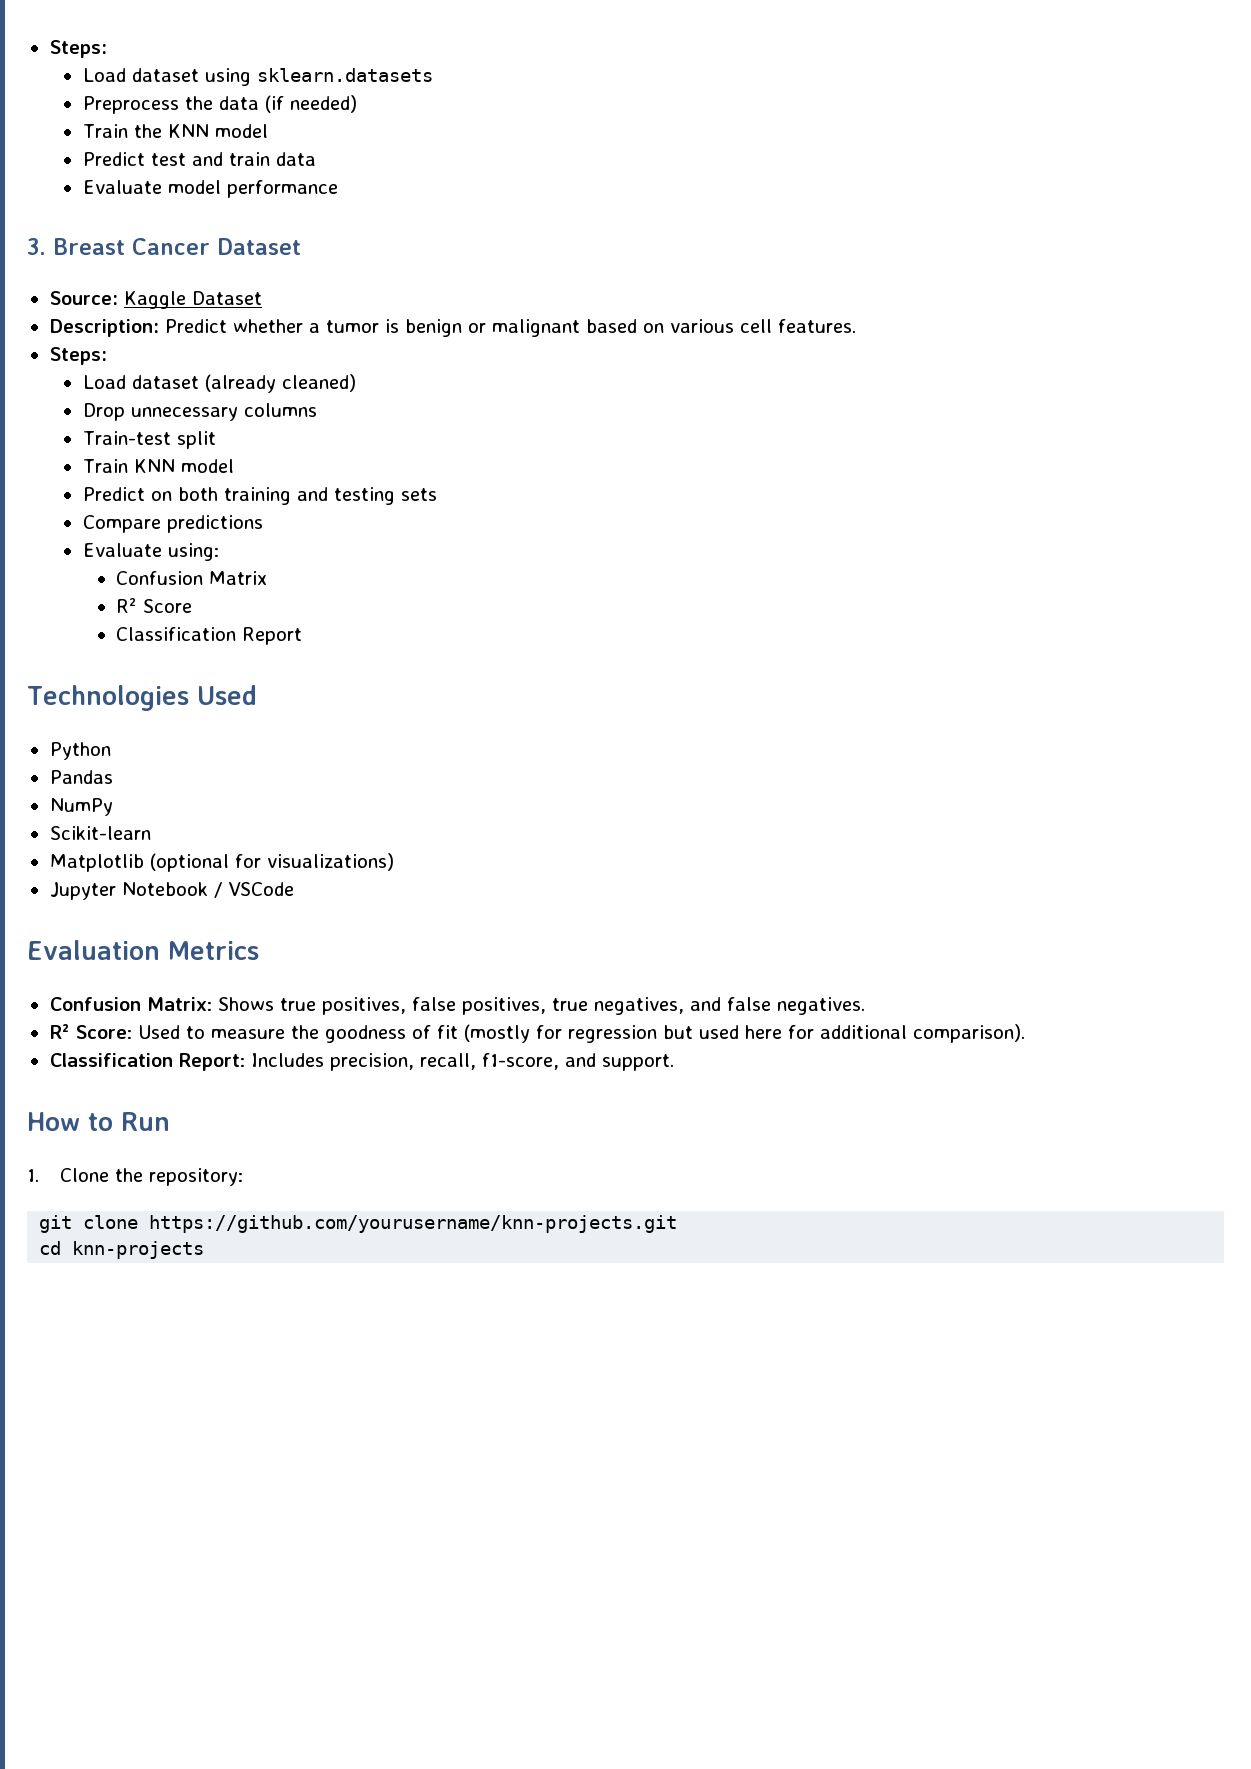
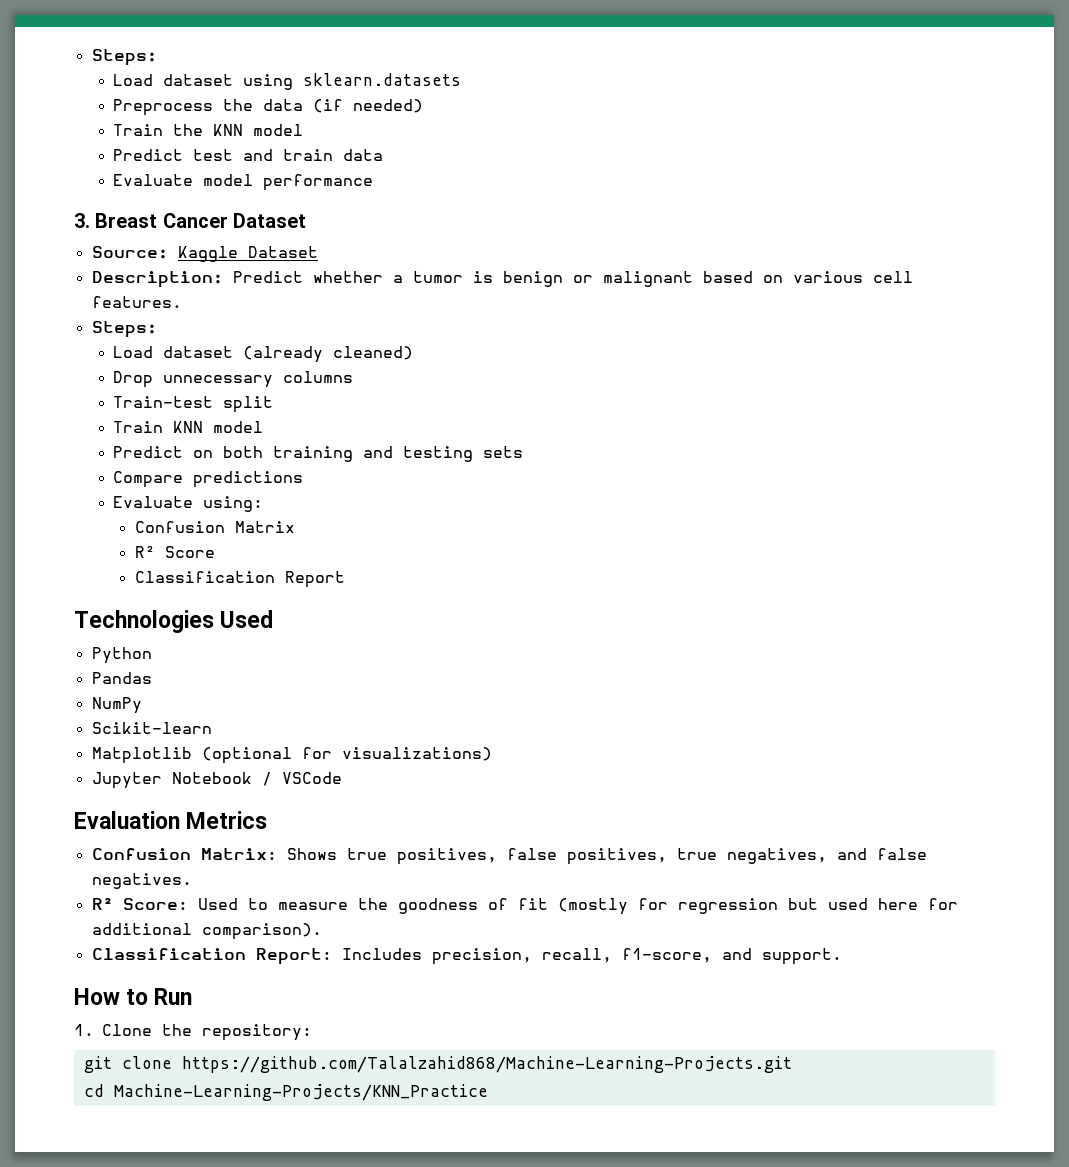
- git clone https://github.com/yourusername/knn-projects.git
+ git clone https://github.com/Talalzahid868/Machine-Learning-Projects.git
- cd knn-projects
+ cd Machine-Learning-Projects/KNN_Practice

